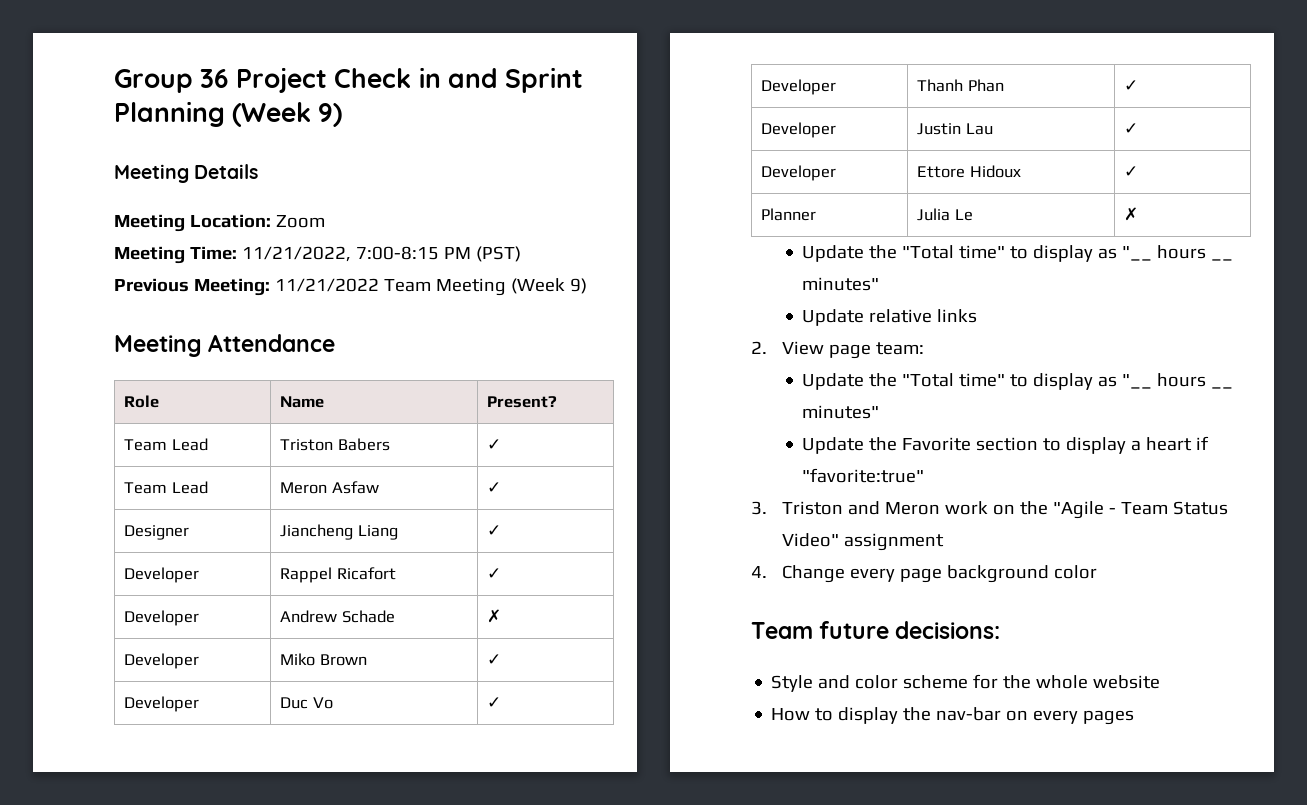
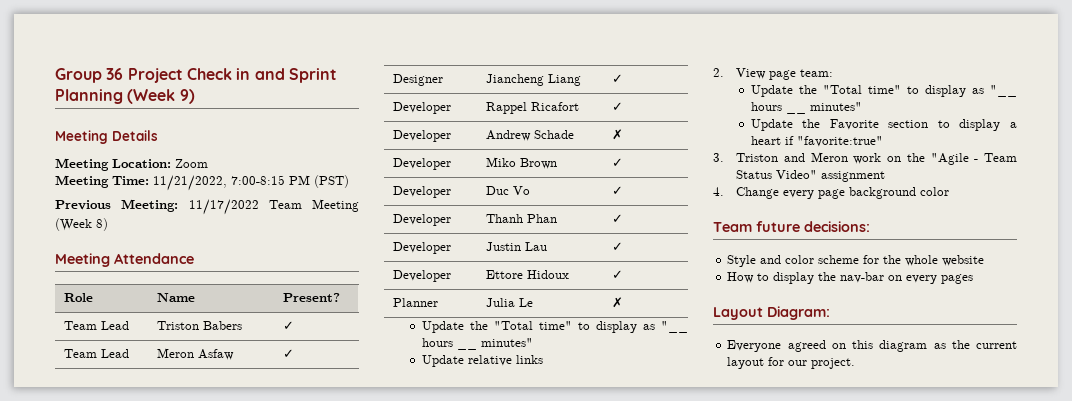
- Previous Meeting: 11/21/2022 Team Meeting (Week 9)
+ Previous Meeting: 11/17/2022 Team Meeting (Week 8)
+ Layout Diagram:
+ Everyone agreed on this diagram as the current layout for our project.

